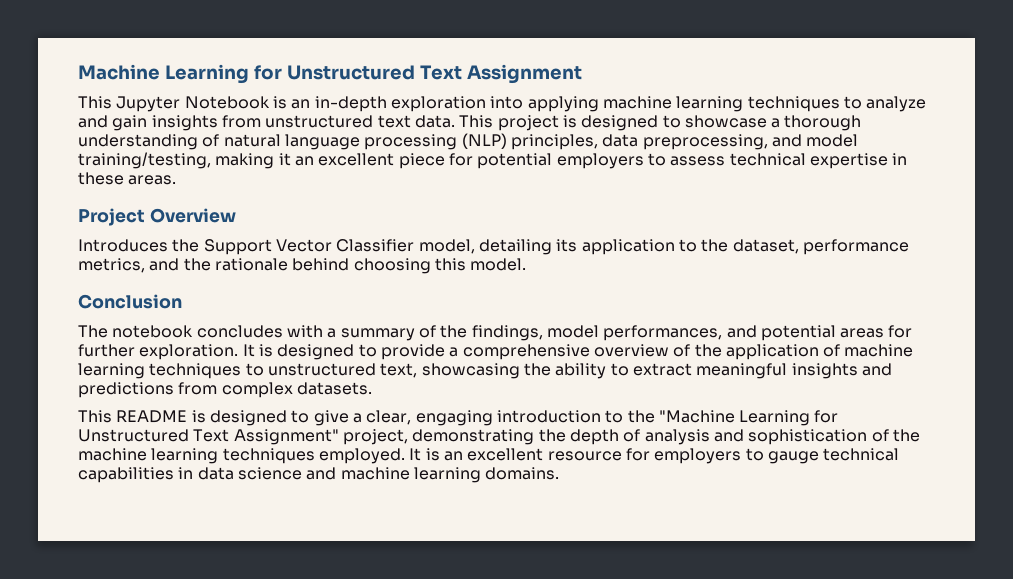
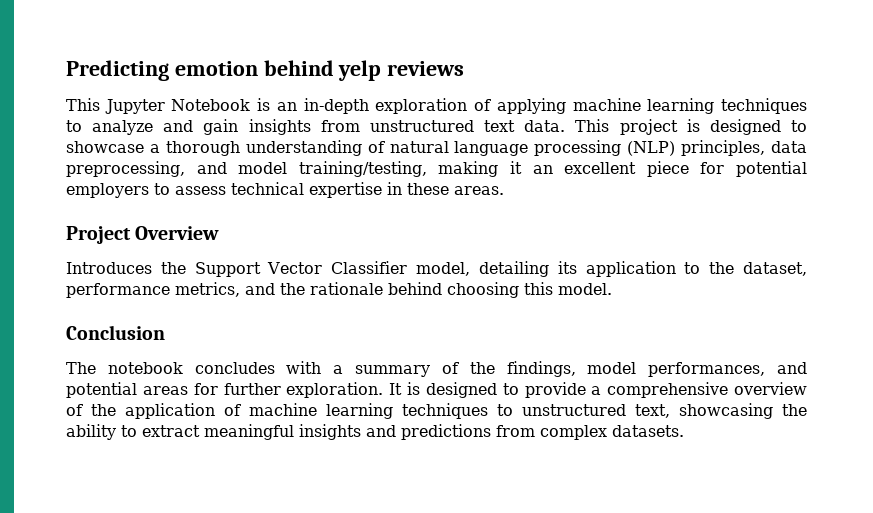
- Machine Learning for Unstructured Text Assignment
+ Predicting emotion behind yelp reviews
- This Jupyter Notebook is an in-depth exploration into applying machine learning techniques to analyze and gain insights from unstructured text data.
+ This Jupyter Notebook is an in-depth exploration of applying machine learning techniques to analyze and gain insights from unstructured text data.
- This README is designed to give a clear, engaging introduction to the "Machine Learning for Unstructured Text Assignment" project, demonstrating the depth of analysis and sophistication of the machine learning techniques employed. It is an excellent resource for employers to gauge technical capabilities in data science and machine learning domains.

